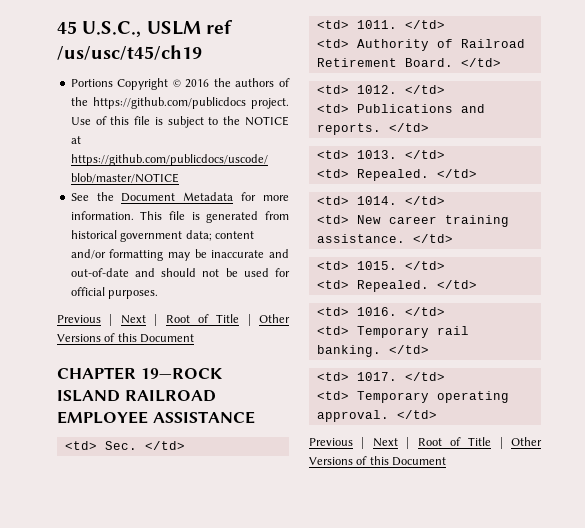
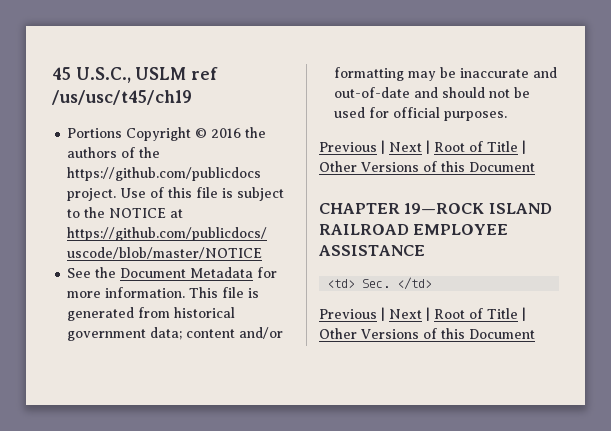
- <td> 1011. </td>
- <td> Authority of Railroad Retirement Board. </td>
- <td> 1012. </td>
- <td> Publications and reports. </td>
- <td> 1013. </td>
- <td> Repealed. </td>
- <td> 1014. </td>
- <td> New career training assistance. </td>
- <td> 1015. </td>
- <td> Repealed. </td>
- <td> 1016. </td>
- <td> Temporary rail banking. </td>
- <td> 1017. </td>
- <td> Temporary operating approval. </td>

